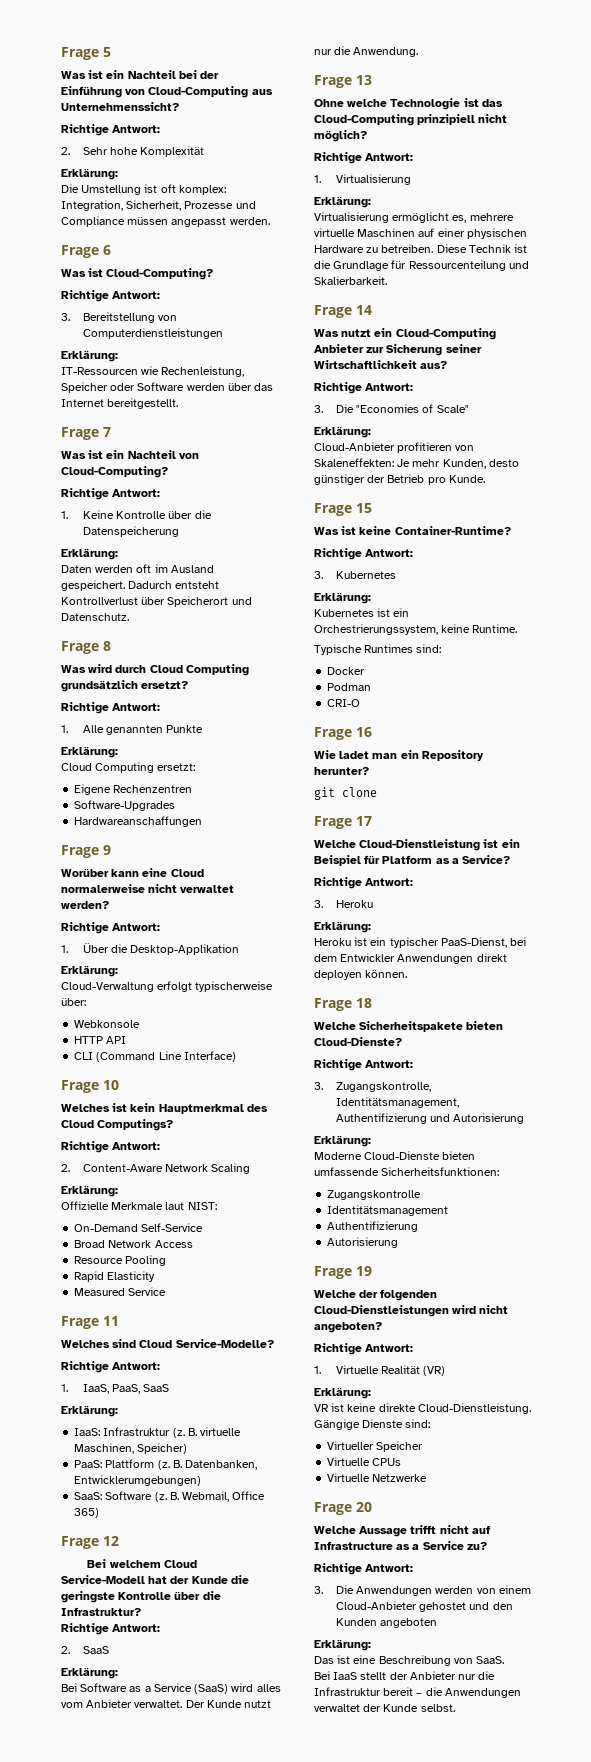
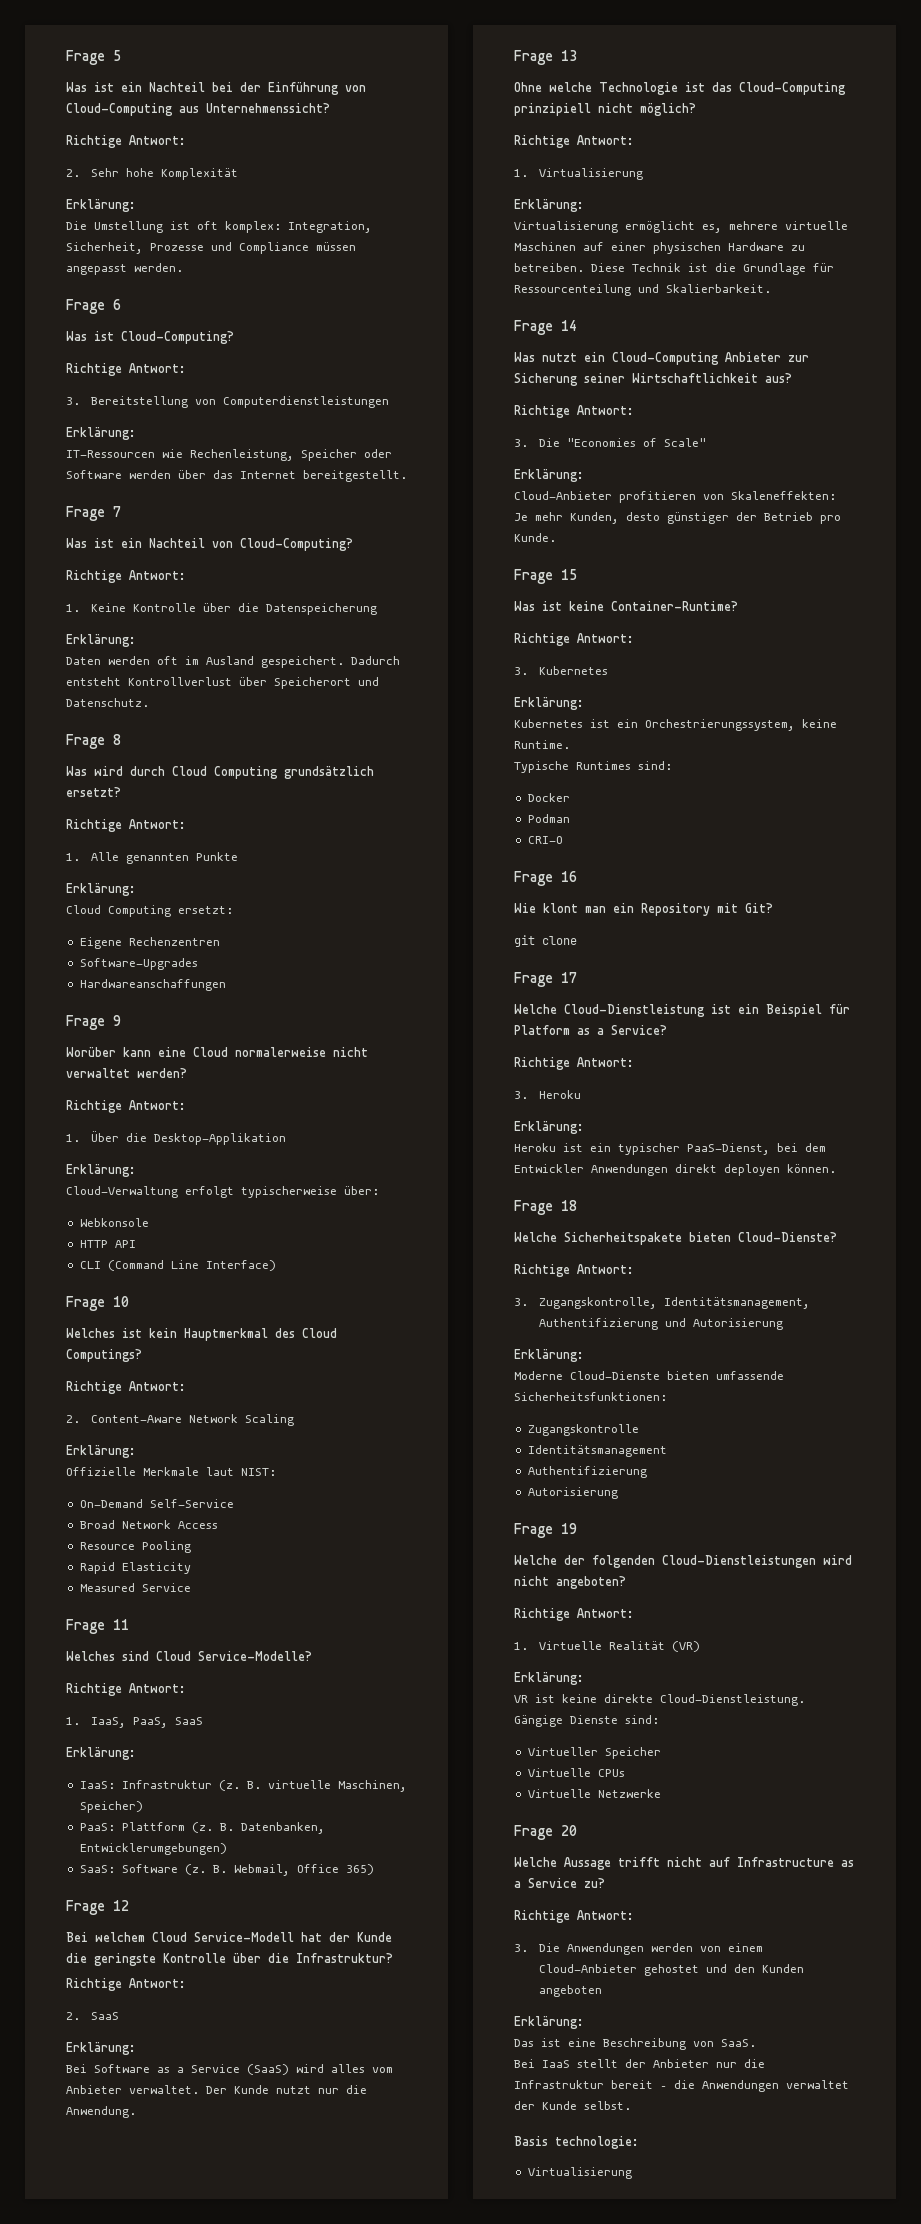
- Wie ladet man ein Repository herunter?
+ Wie klont man ein Repository mit Git?
+ Basis technologie:
+ Virtualisierung

